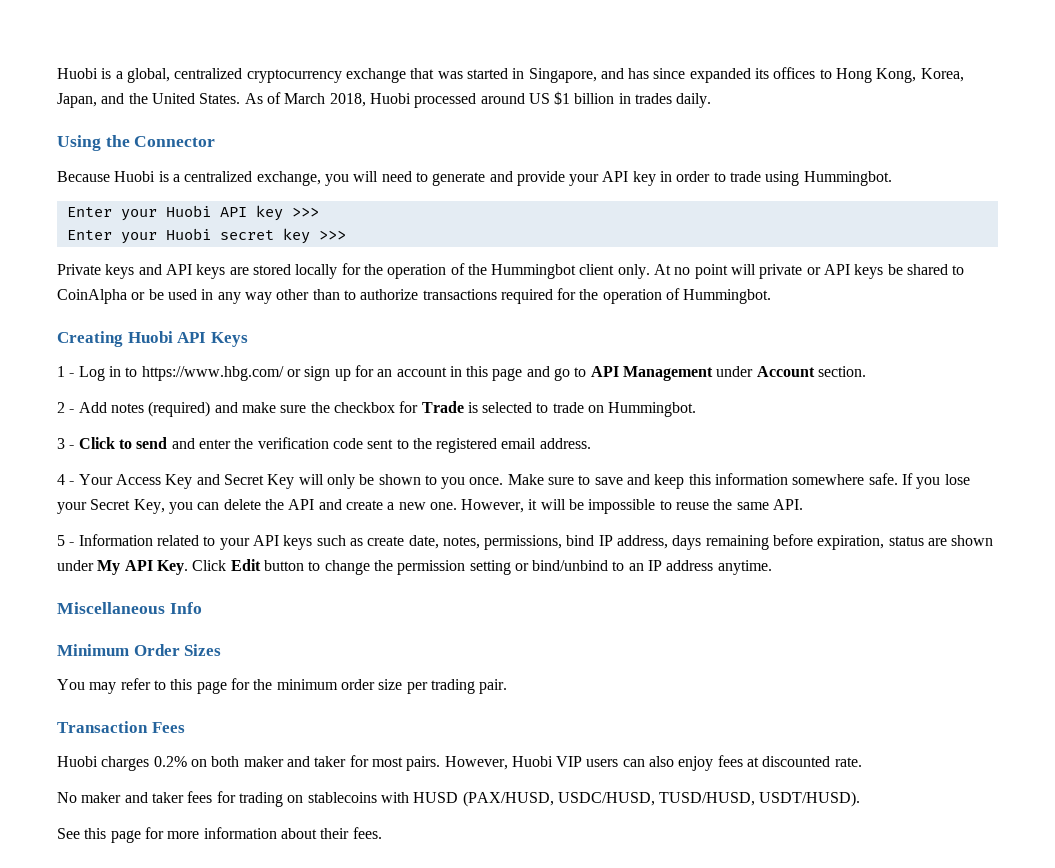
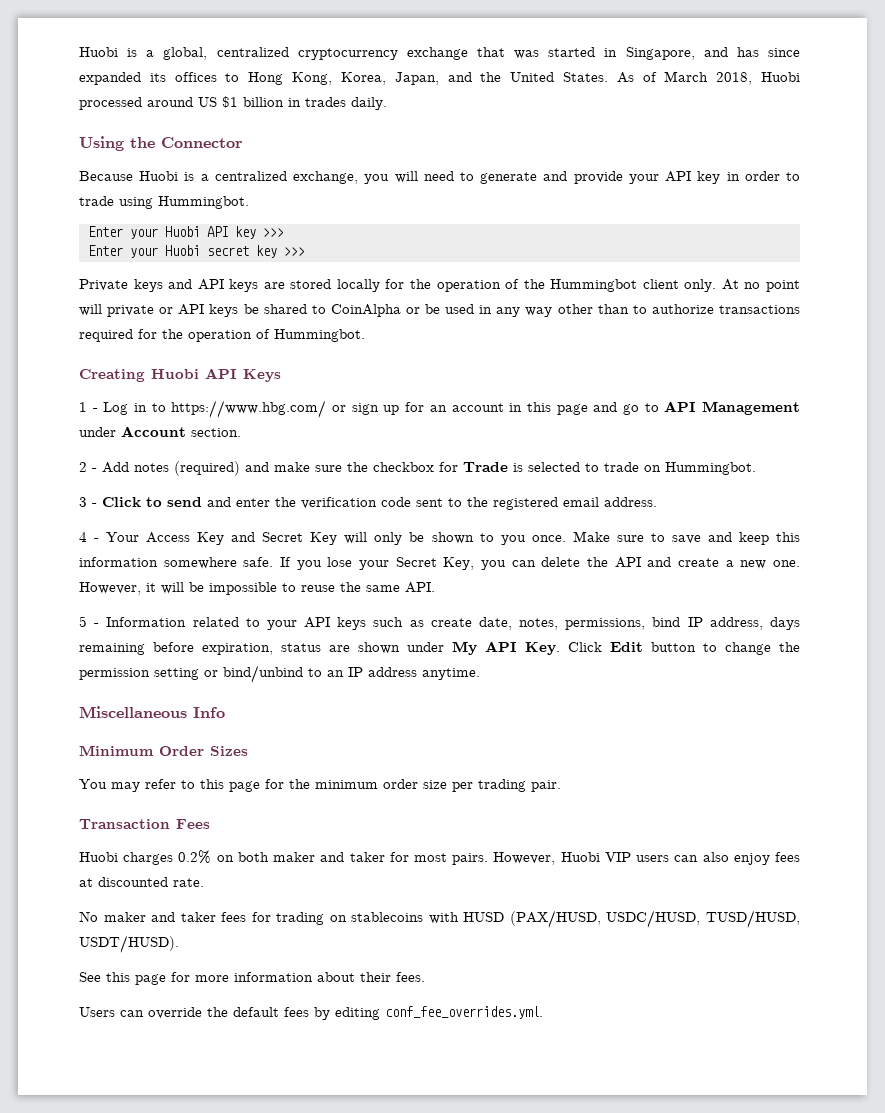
+ Users can override the default fees by editing conf_fee_overrides.yml.

